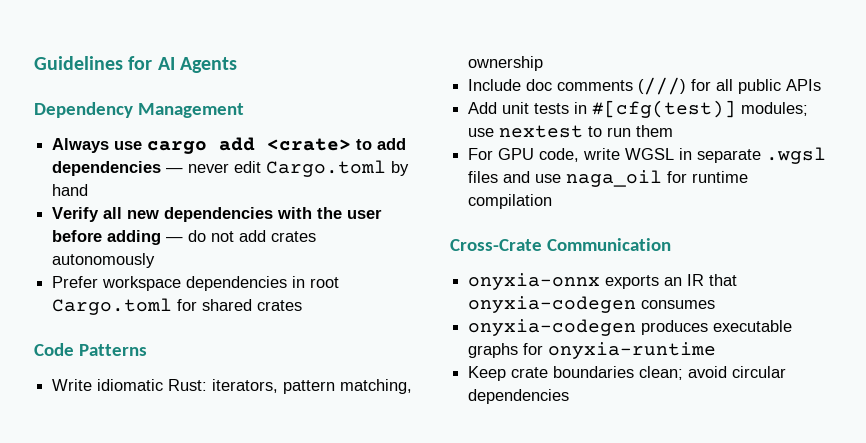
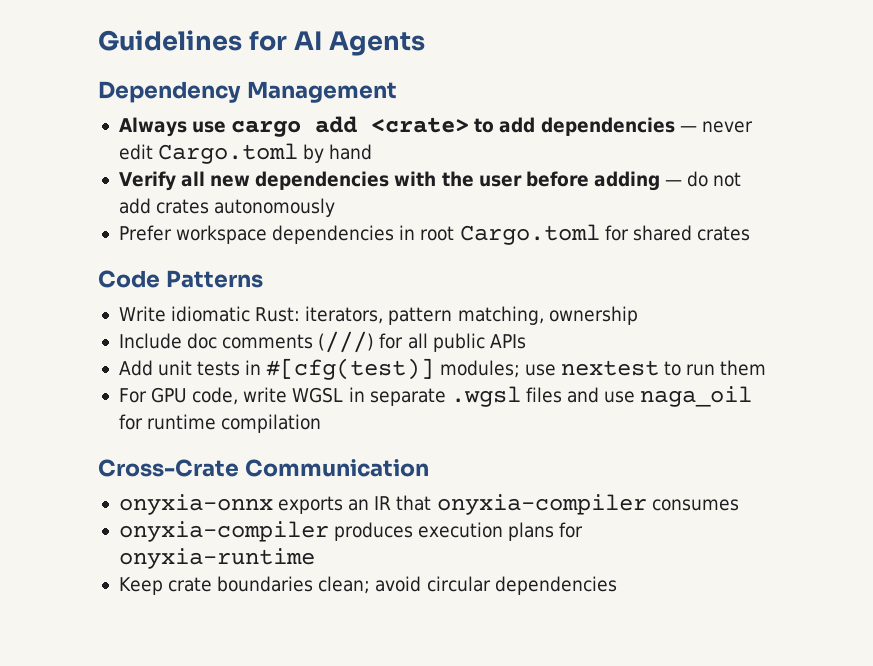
- onyxia-onnx exports an IR that onyxia-codegen consumes
+ onyxia-onnx exports an IR that onyxia-compiler consumes
- onyxia-codegen produces executable graphs for onyxia-runtime
+ onyxia-compiler produces execution plans for onyxia-runtime

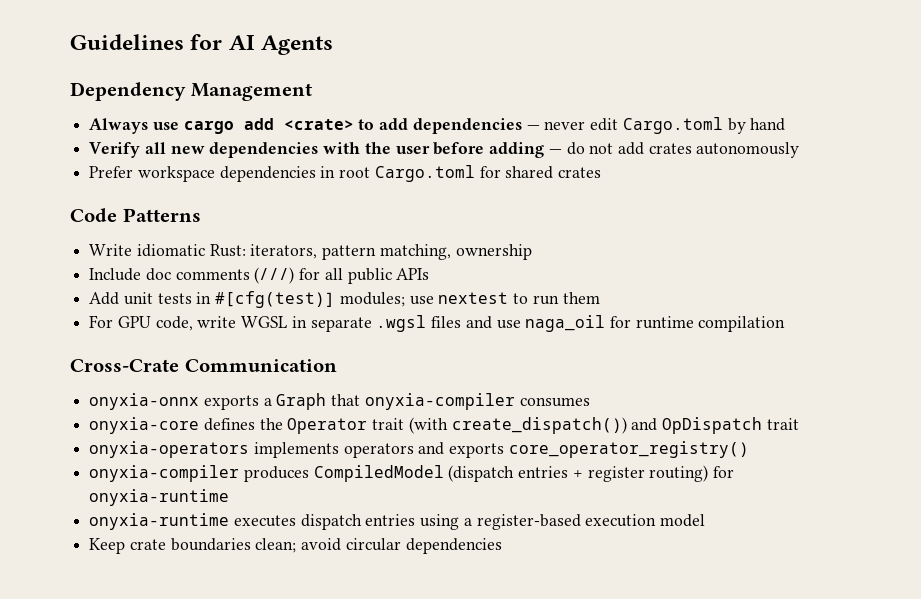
- onyxia-onnx exports an IR that onyxia-compiler consumes
+ onyxia-onnx exports a Graph that onyxia-compiler consumes
- onyxia-compiler produces execution plans for onyxia-runtime
+ onyxia-core defines the Operator trait (with create_dispatch()) and OpDispatch trait
+ onyxia-operators implements operators and exports core_operator_registry()
+ onyxia-compiler produces CompiledModel (dispatch entries + register routing) for onyxia-runtime
+ onyxia-runtime executes dispatch entries using a register-based execution model

